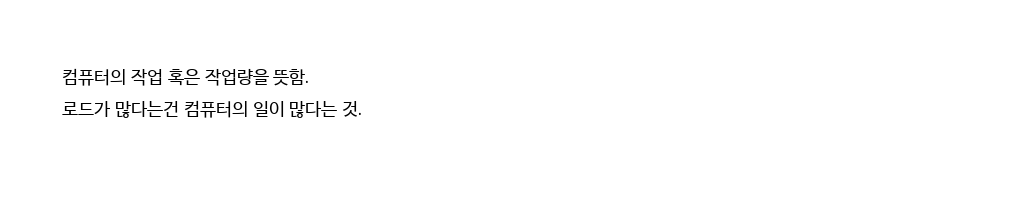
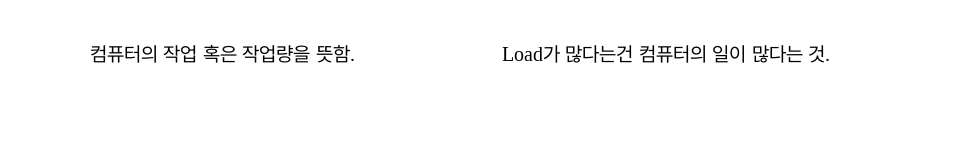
- 로드가 많다는건 컴퓨터의 일이 많다는 것.
+ Load가 많다는건 컴퓨터의 일이 많다는 것.

